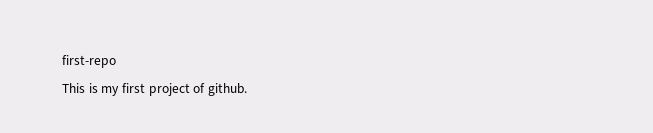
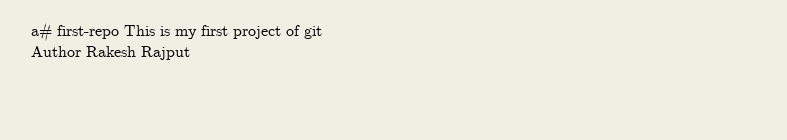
- first-repo
- This is my first project of github.
+ a# first-repo This is my first project of git
+ Author Rakesh Rajput

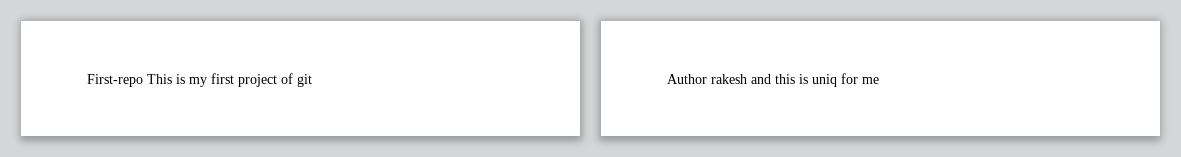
- a# first-repo This is my first project of git
+ First-repo This is my first project of git
- Author Rakesh Rajput
+ Author rakesh and this is uniq for me

